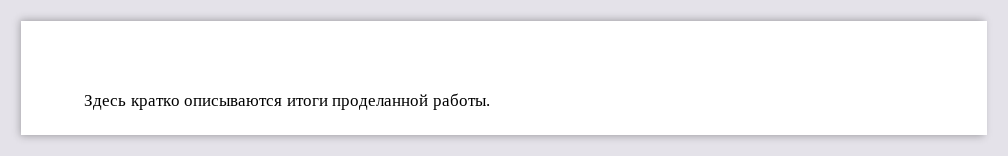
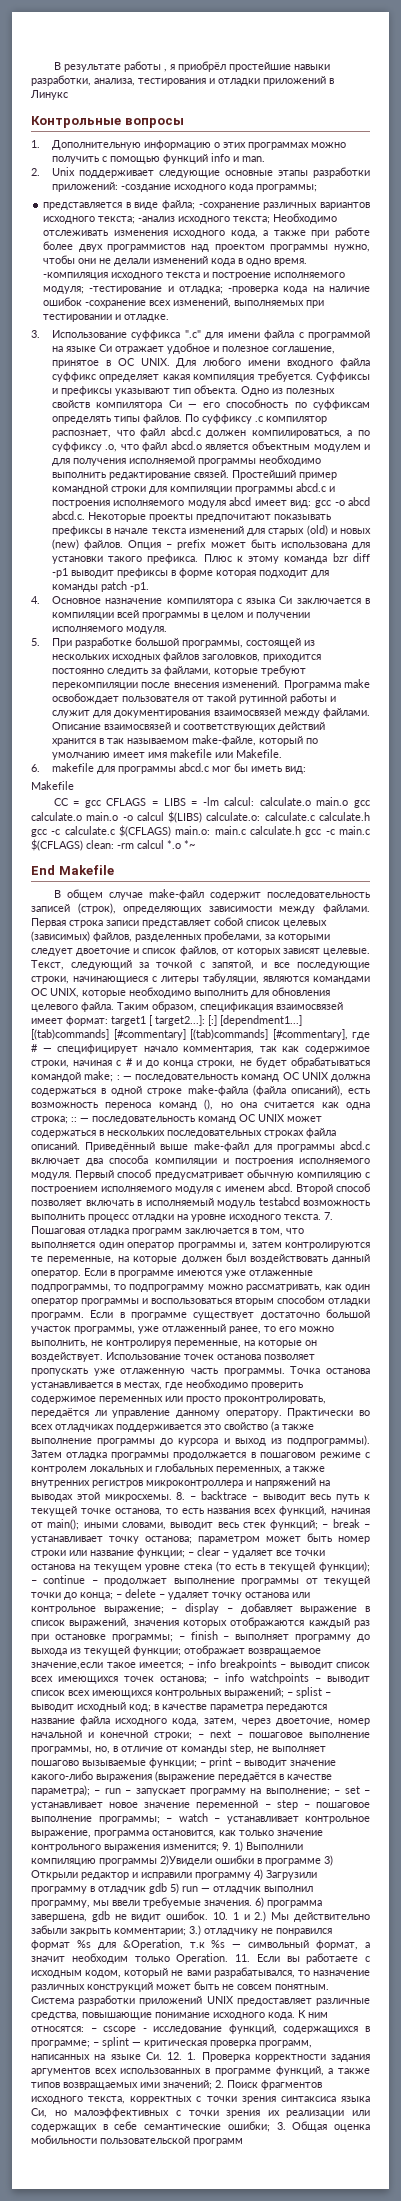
- Здесь кратко описываются итоги проделанной работы.
+ В результате работы , я приобрёл простейшие навыки разработки, анализа, тестирования и отладки приложений в Линукс
+ Контрольные вопросы
+ 1. Дополнительную информацию о этих программах можно получить с помощью функций info и man.
+ 2. Unix поддерживает следующие основные этапы разработки приложений: -создание исходного кода программы;
+ представляется в виде файла; -сохранение различных вариантов исходного текста; -анализ исходного текста; Необходимо отслеживать изменения исходного кода, а также при работе более двух программистов над проектом программы нужно, чтобы они не делали изменений кода в одно время. -компиляция исходного текста и построение исполняемого модуля; -тестирование и отладка; -проверка кода на наличие ошибок -сохранение всех изменений, выполняемых при тестировании и отладке.
+ 3. Использование суффикса ".с" для имени файла с программой на языке Си отражает удобное и полезное соглашение, принятое в ОС UNIX. Для любого имени входного файла суффикс определяет какая компиляция требуется. Суффиксы и префиксы указывают тип объекта. Одно из полезных свойств компилятора Си — его способность по суффиксам определять типы файлов. По суффиксу .c компилятор распознает, что файл abcd.c должен компилироваться, а по суффиксу .o, что файл abcd.о является объектным модулем и для получения исполняемой программы необходимо выполнить редактирование связей. Простейший пример командной строки для компиляции программы abcd.c и построения исполняемого модуля abcd имеет вид: gcc -o abcd abcd.c. Некоторые проекты предпочитают показывать префиксы в начале текста изменений для старых (old) и новых (new) файлов. Опция – prefix может быть использована для установки такого префикса. Плюс к этому команда bzr diff -p1 выводит префиксы в форме которая подходит для команды patch -p1.
+ 4. Основное назначение компилятора с языка Си заключается в компиляции всей программы в целом и получении исполняемого модуля.
+ 5. При разработке большой программы, состоящей из нескольких исходных файлов заголовков, приходится постоянно следить за файлами, которые требуют перекомпиляции после внесения изменений. Программа make освобождает пользователя от такой рутинной работы и служит для документирования взаимосвязей между файлами. Описание взаимосвязей и соответствующих действий хранится в так называемом make-файле, который по умолчанию имеет имя makefile или Makefile.
+ 6. makefile для программы abcd.c мог бы иметь вид:
+ Makefile
+ CC = gcc CFLAGS = LIBS = -lm calcul: calculate.o main.o gcc calculate.o main.o -o calcul $(LIBS) calculate.o: calculate.c calculate.h gcc -c calculate.c $(CFLAGS) main.o: main.c calculate.h gcc -c main.c $(CFLAGS) clean: -rm calcul *.o *~
+ End Makefile
+ В общем случае make-файл содержит последовательность записей (строк), определяющих зависимости между файлами. Первая строка записи представляет собой список целевых (зависимых) файлов, разделенных пробелами, за которыми следует двоеточие и список файлов, от которых зависят целевые. Текст, следующий за точкой с запятой, и все последующие строки, начинающиеся с литеры табуляции, являются командами OC UNIX, которые необходимо выполнить для обновления целевого файла. Таким образом, спецификация взаимосвязей имеет формат: target1 [ target2...]: [:] [dependment1...] [(tab)commands] [#commentary] [(tab)commands] [#commentary], где # — специфицирует начало комментария, так как содержимое строки, начиная с # и до конца строки, не будет обрабатываться командой make; : — последовательность команд ОС UNIX должна содержаться в одной строке make-файла (файла описаний), есть возможность переноса команд (), но она считается как одна строка; :: — последовательность команд ОС UNIX может содержаться в нескольких последовательных строках файла описаний. Приведённый выше make-файл для программы abcd.c включает два способа компиляции и построения исполняемого модуля. Первый способ предусматривает обычную компиляцию с построением исполняемого модуля с именем abcd. Второй способ позволяет включать в исполняемый модуль testabcd возможность выполнить процесс отладки на уровне исходного текста. 7. Пошаговая отладка программ заключается в том, что выполняется один оператор программы и, затем контролируются те переменные, на которые должен был воздействовать данный оператор. Если в программе имеются уже отлаженные подпрограммы, то подпрограмму можно рассматривать, как один оператор программы и воспользоваться вторым способом отладки программ. Если в программе существует достаточно большой участок программы, уже отлаженный ранее, то его можно выполнить, не контролируя переменные, на которые он воздействует. Использование точек останова позволяет пропускать уже отлаженную часть программы. Точка останова устанавливается в местах, где необходимо проверить содержимое переменных или просто проконтролировать, передаётся ли управление данному оператору. Практически во всех отладчиках поддерживается это свойство (а также выполнение программы до курсора и выход из подпрограммы). Затем отладка программы продолжается в пошаговом режиме с контролем локальных и глобальных переменных, а также внутренних регистров микроконтроллера и напряжений на выводах этой микросхемы. 8. – backtrace – выводит весь путь к текущей точке останова, то есть названия всех функций, начиная от main(); иными словами, выводит весь стек функций; – break – устанавливает точку останова; параметром может быть номер строки или название функции; – clear – удаляет все точки останова на текущем уровне стека (то есть в текущей функции); – continue – продолжает выполнение программы от текущей точки до конца; – delete – удаляет точку останова или контрольное выражение; – display – добавляет выражение в список выражений, значения которых отображаются каждый раз при остановке программы; – finish – выполняет программу до выхода из текущей функции; отображает возвращаемое значение,если такое имеется; – info breakpoints – выводит список всех имеющихся точек останова; – info watchpoints – выводит список всех имеющихся контрольных выражений; – splist – выводит исходный код; в качестве параметра передаются название файла исходного кода, затем, через двоеточие, номер начальной и конечной строки; – next – пошаговое выполнение программы, но, в отличие от команды step, не выполняет пошагово вызываемые функции; – print – выводит значение какого-либо выражения (выражение передаётся в качестве параметра); – run – запускает программу на выполнение; – set – устанавливает новое значение переменной – step – пошаговое выполнение программы; – watch – устанавливает контрольное выражение, программа остановится, как только значение контрольного выражения изменится; 9. 1) Выполнили компиляцию программы 2)Увидели ошибки в программе 3) Открыли редактор и исправили программу 4) Загрузили программу в отладчик gdb 5) run — отладчик выполнил программу, мы ввели требуемые значения. 6) программа завершена, gdb не видит ошибок. 10. 1 и 2.) Мы действительно забыли закрыть комментарии; 3.) отладчику не понравился формат %s для &Operation, т.к %s — символьный формат, а значит необходим только Operation. 11. Если вы работаете с исходным кодом, который не вами разрабатывался, то назначение различных конструкций может быть не совсем понятным. Система разработки приложений UNIX предоставляет различные средства, повышающие понимание исходного кода. К ним относятся: – cscope - исследование функций, содержащихся в программе; – splint — критическая проверка программ, написанных на языке Си. 12. 1. Проверка корректности задания аргументов всех использованных в программе функций, а также типов возвращаемых ими значений; 2. Поиск фрагментов исходного текста, корректных с точки зрения синтаксиса языка Си, но малоэффективных с точки зрения их реализации или содержащих в себе семантические ошибки; 3. Общая оценка мобильности пользовательской программ

